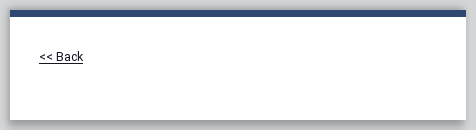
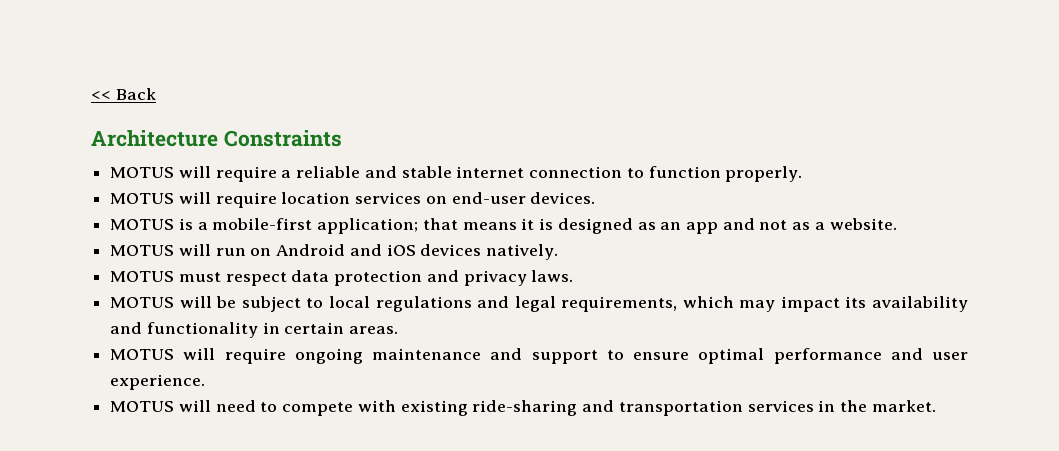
+ Architecture Constraints
+ MOTUS will require a reliable and stable internet connection to function properly.
+ MOTUS will require location services on end-user devices.
+ MOTUS is a mobile-first application; that means it is designed as an app and not as a website.
+ MOTUS will run on Android and iOS devices natively.
+ MOTUS must respect data protection and privacy laws.
+ MOTUS will be subject to local regulations and legal requirements, which may impact its availability and functionality in certain areas.
+ MOTUS will require ongoing maintenance and support to ensure optimal performance and user experience.
+ MOTUS will need to compete with existing ride-sharing and transportation services in the market.

